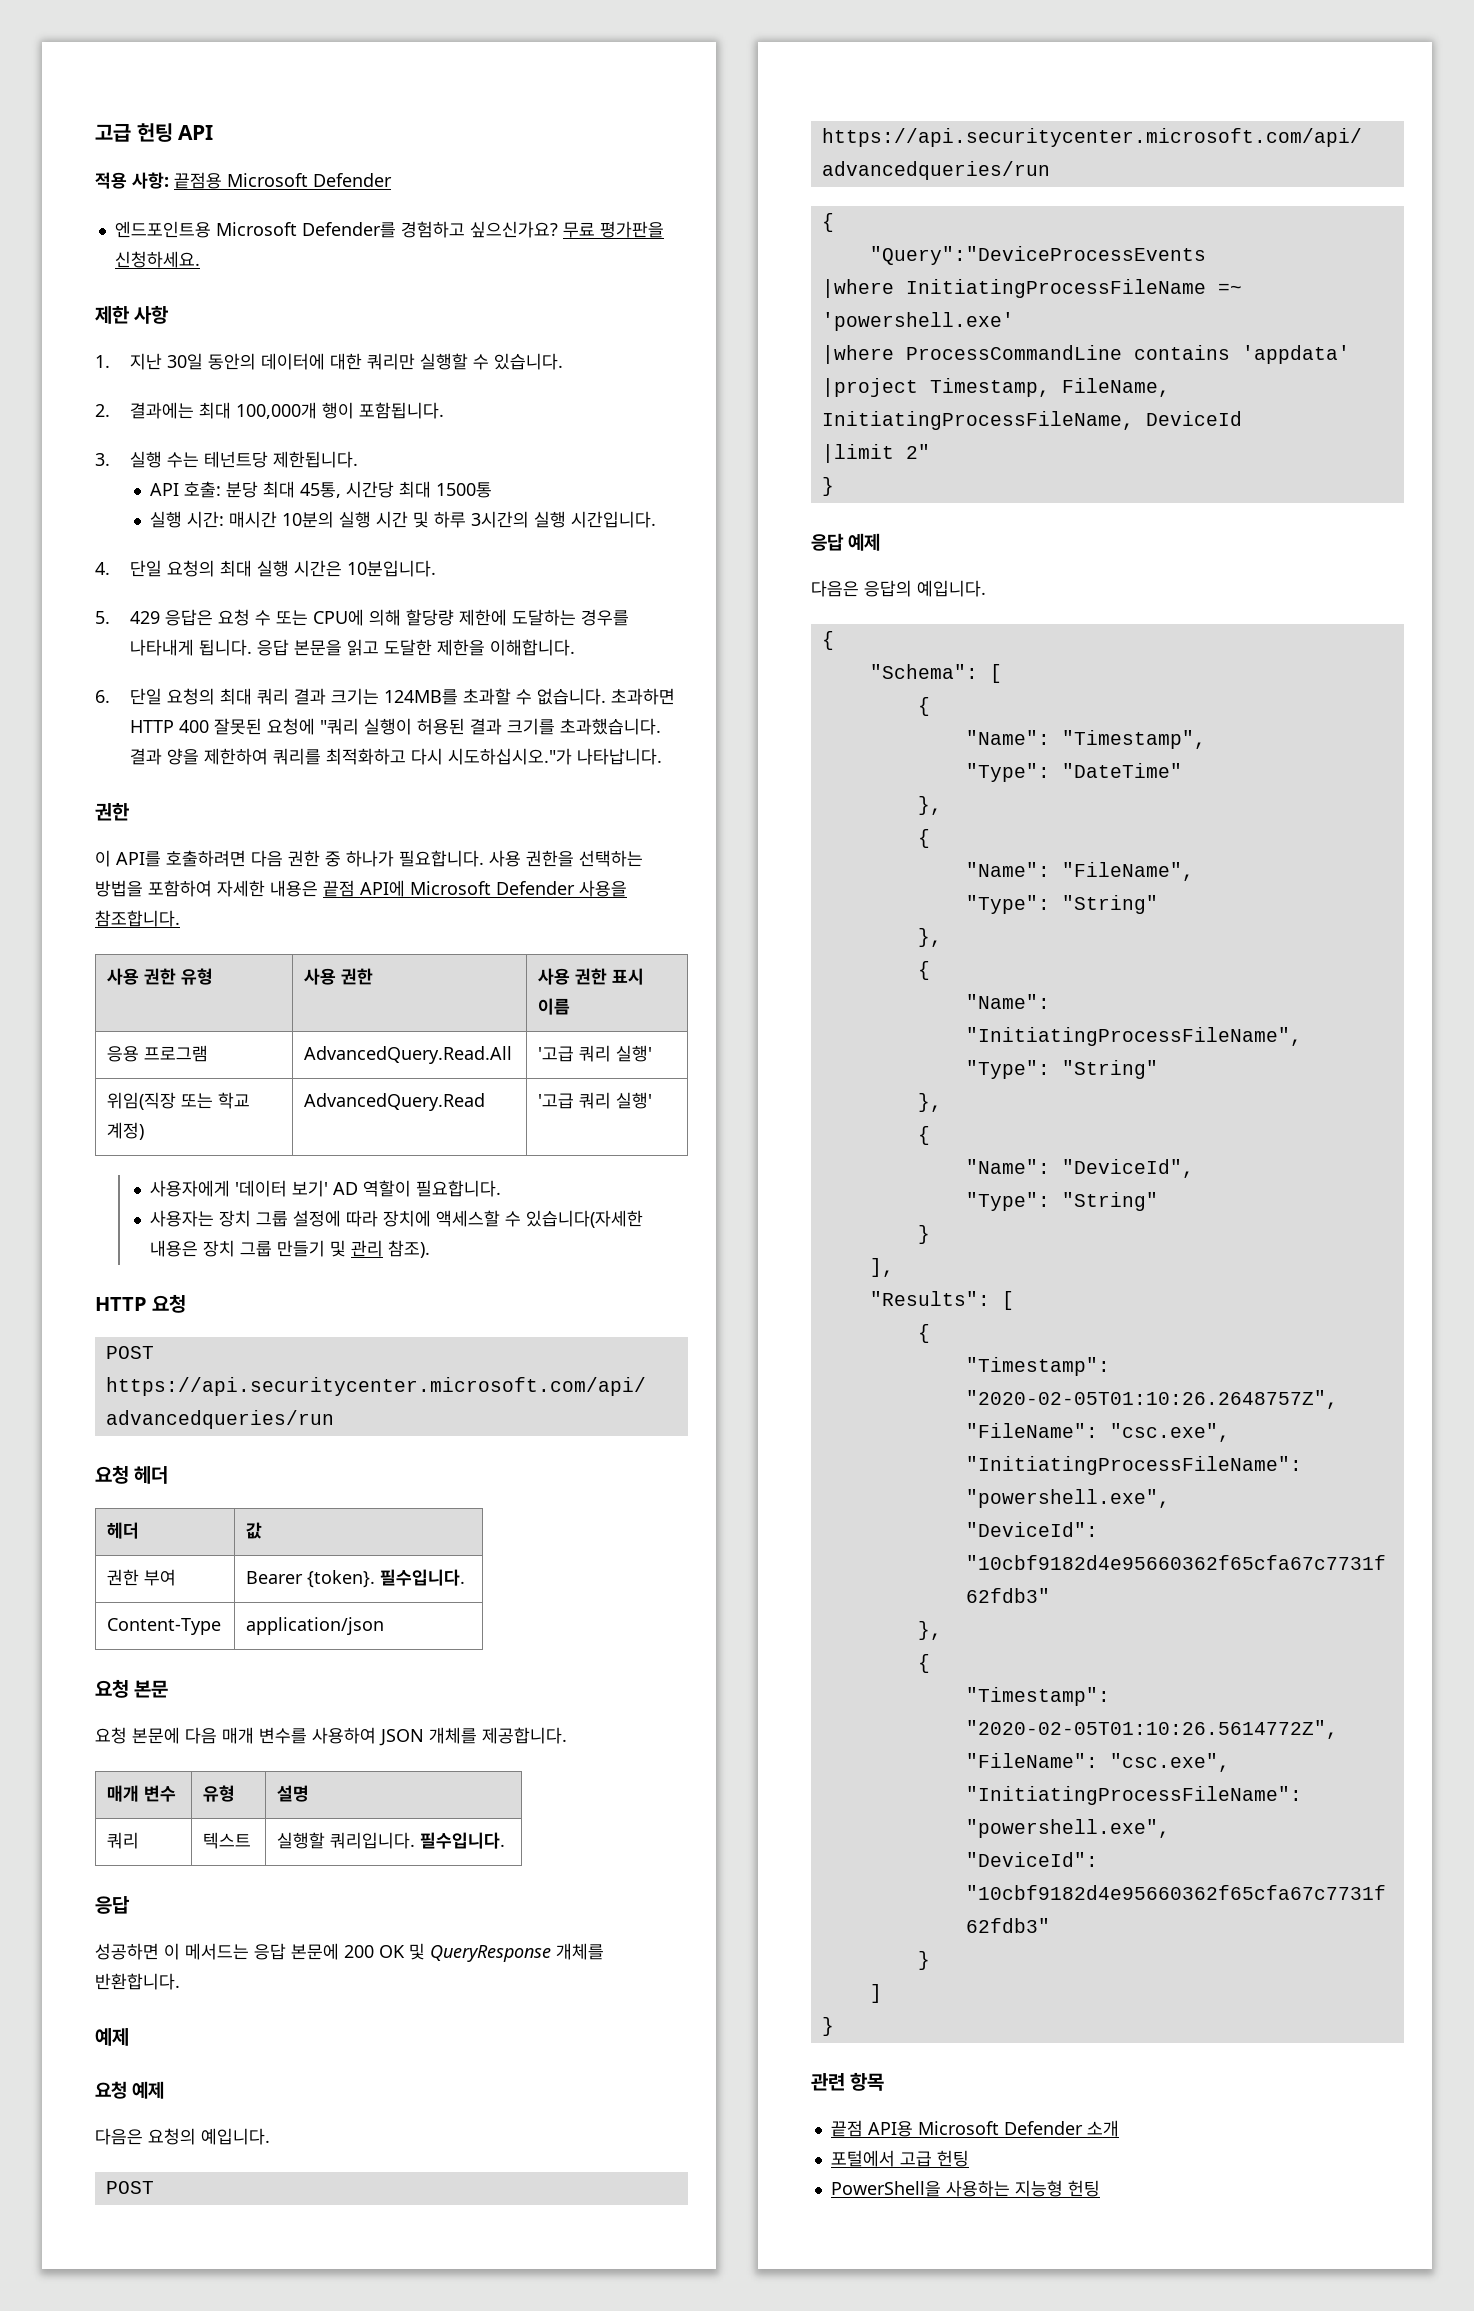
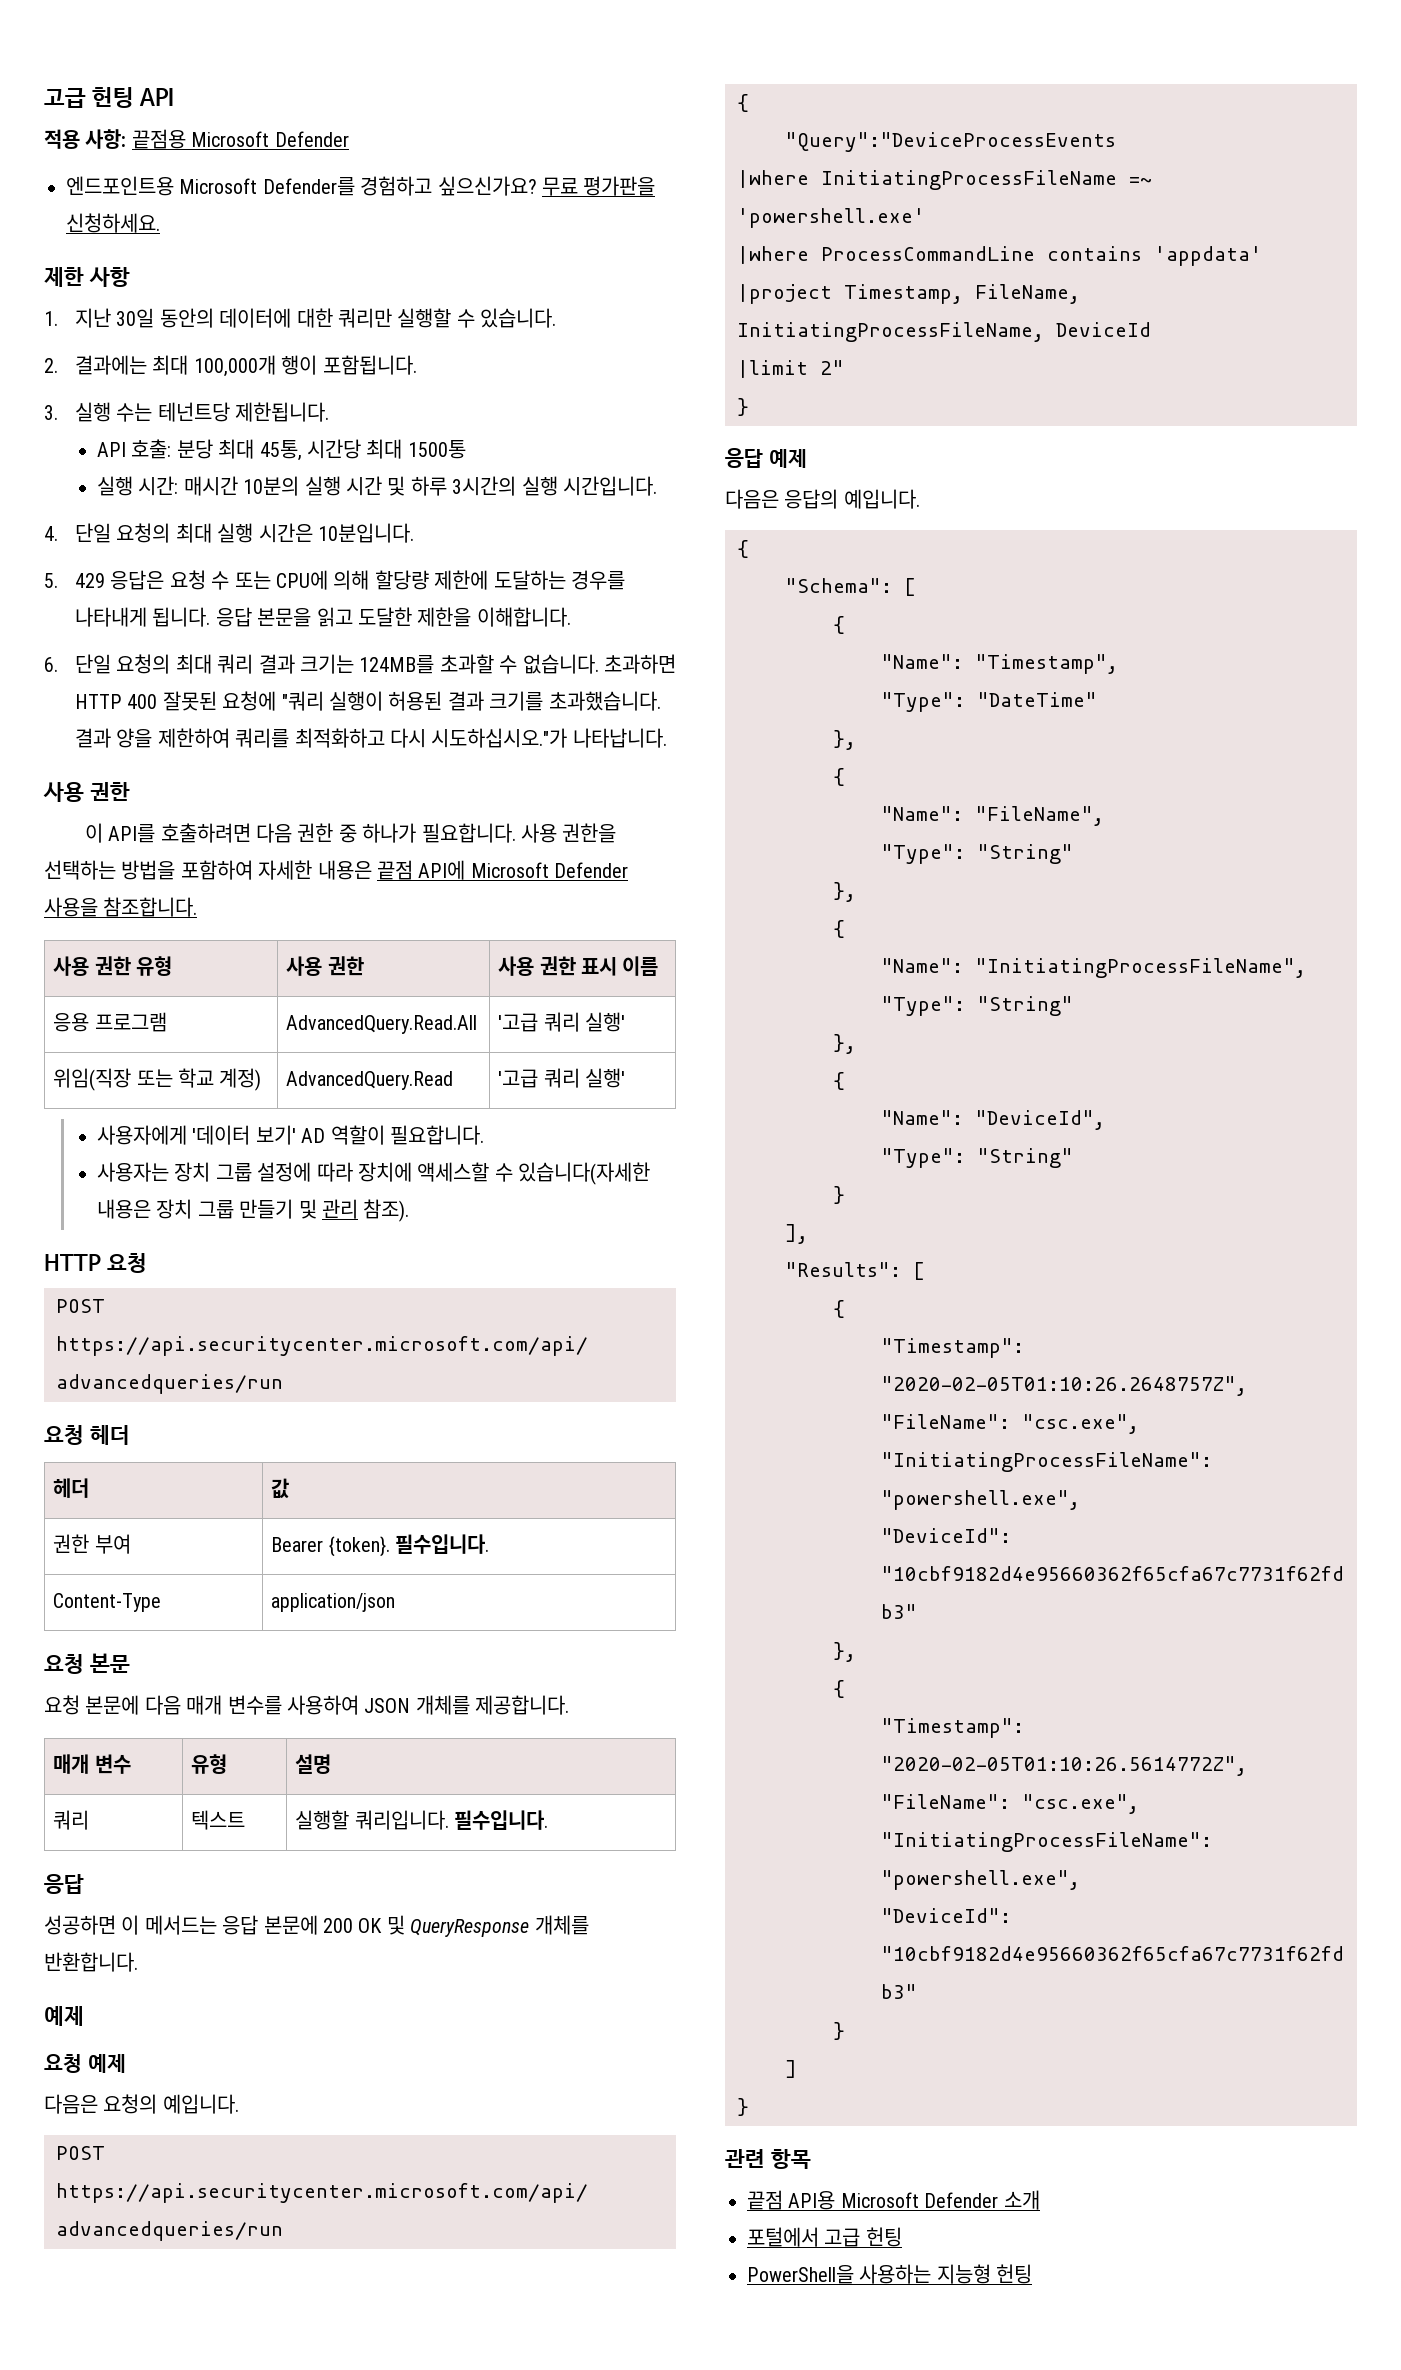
  결과 양을 제한하여 쿼리를 최적화하고 다시 시도하십시오."가 나타납니다.
- 권한
+ 사용 권한

